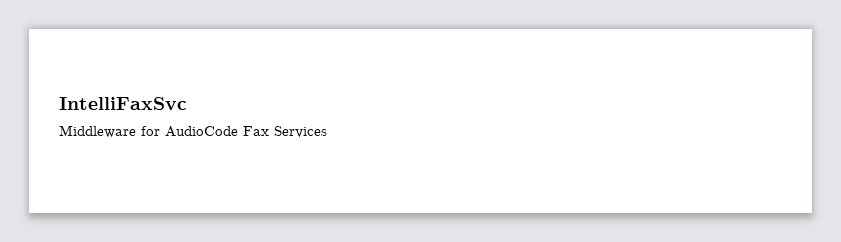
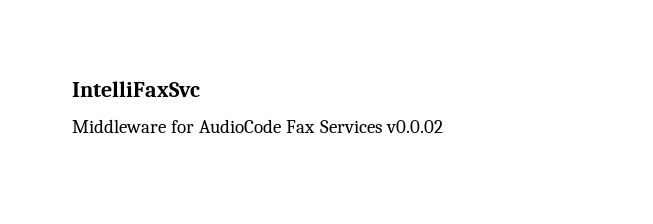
- Middleware for AudioCode Fax Services
+ Middleware for AudioCode Fax Services v0.0.02

